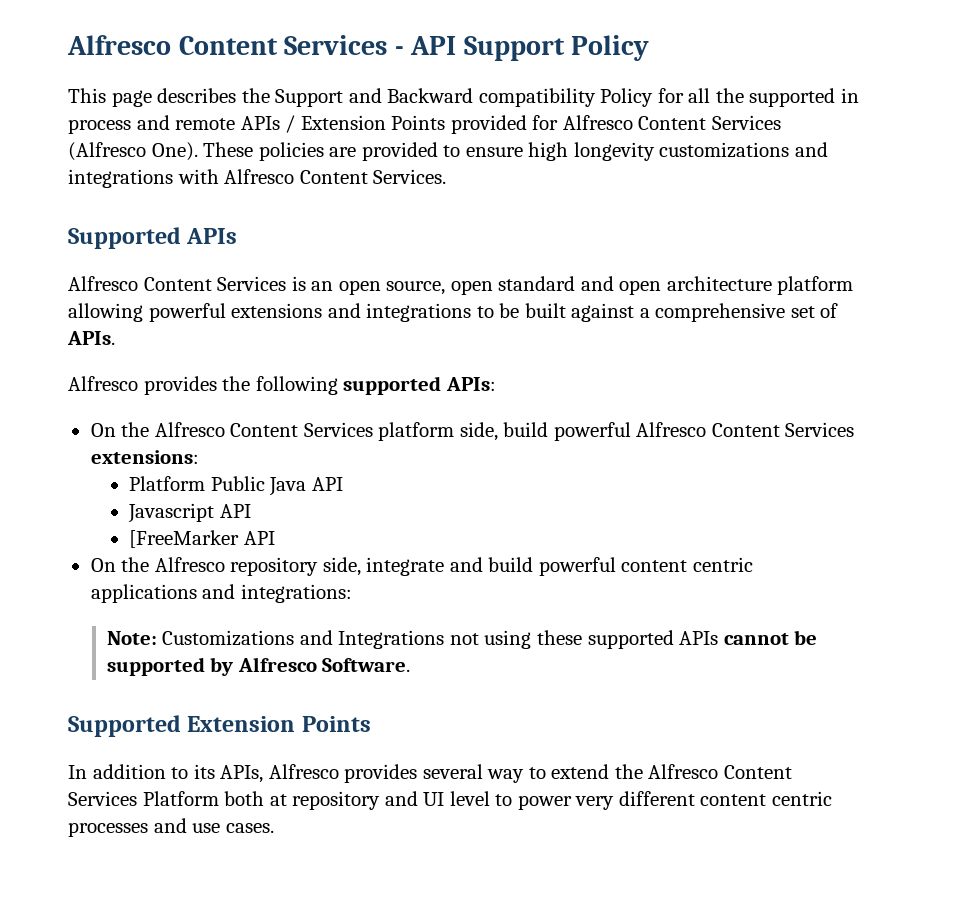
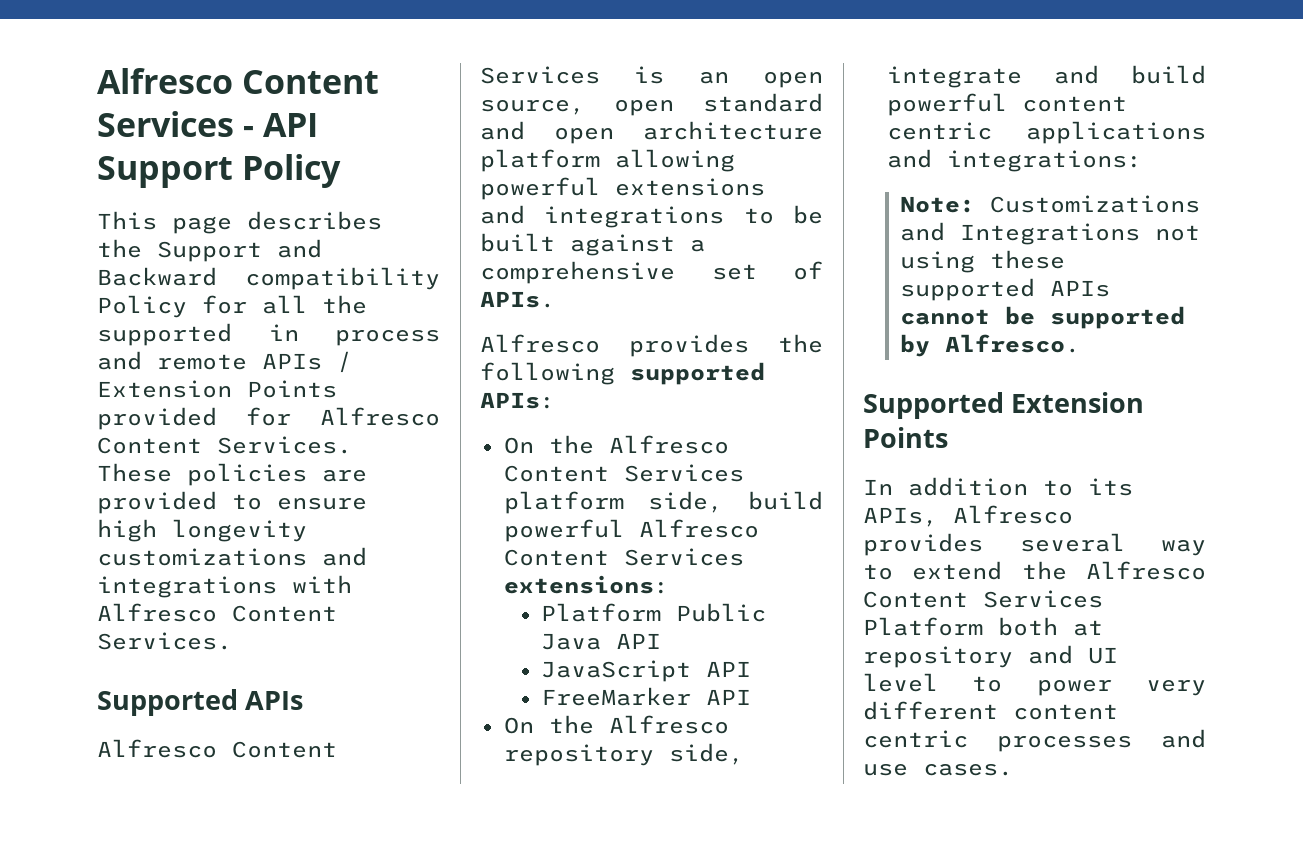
- This page describes the Support and Backward compatibility Policy for all the supported in process and remote APIs / Extension Points provided for Alfresco Content Services (Alfresco One).
+ This page describes the Support and Backward compatibility Policy for all the supported in process and remote APIs / Extension Points provided for Alfresco Content Services.
- Javascript API
- [FreeMarker API
+ JavaScript API
+ FreeMarker API
- Note: Customizations and Integrations not using these supported APIs cannot be supported by Alfresco Software.
+ Note: Customizations and Integrations not using these supported APIs cannot be supported by Alfresco.

